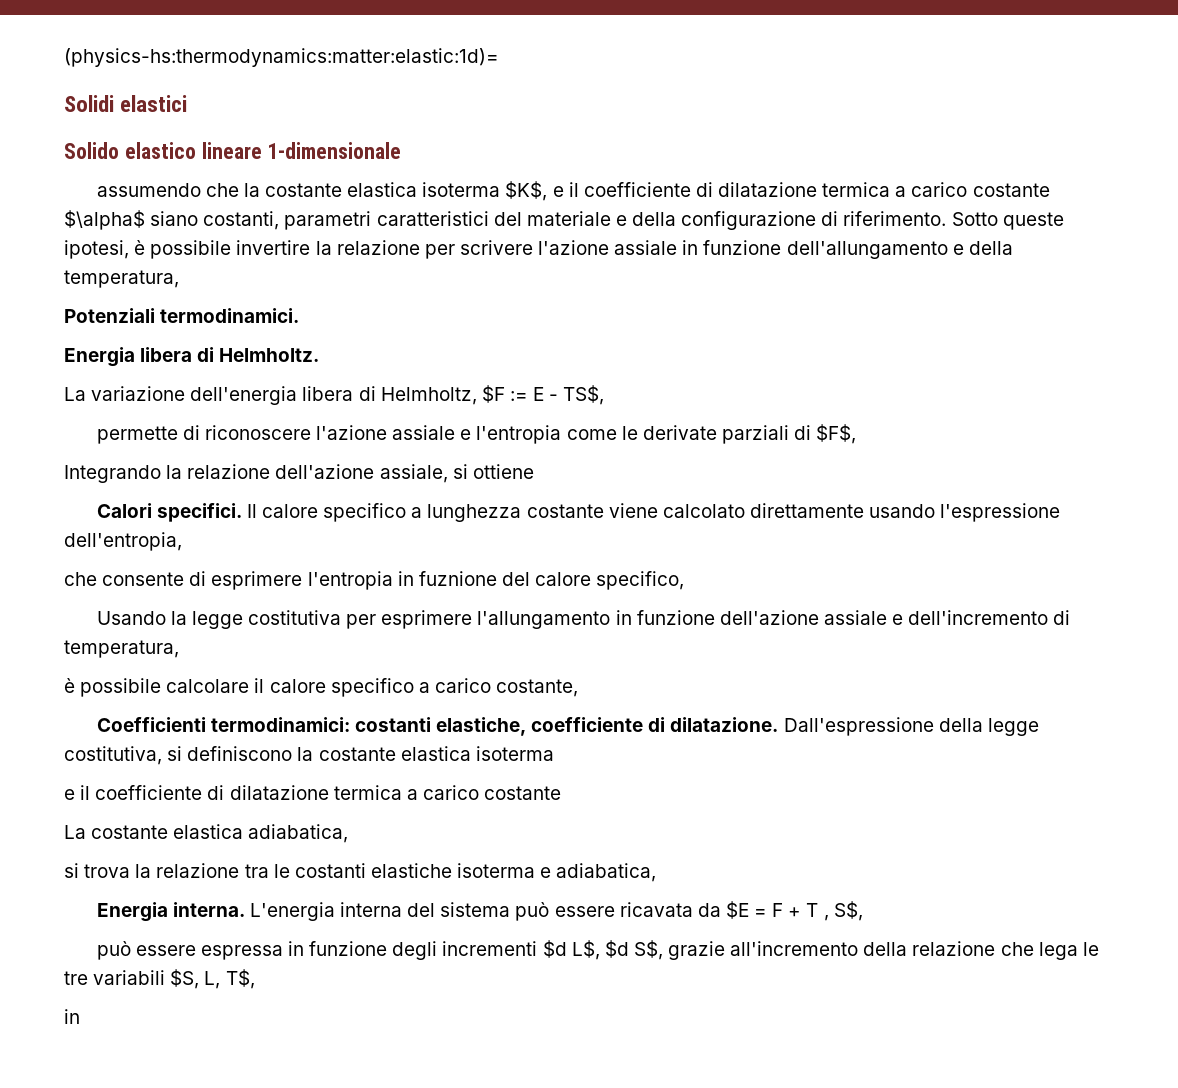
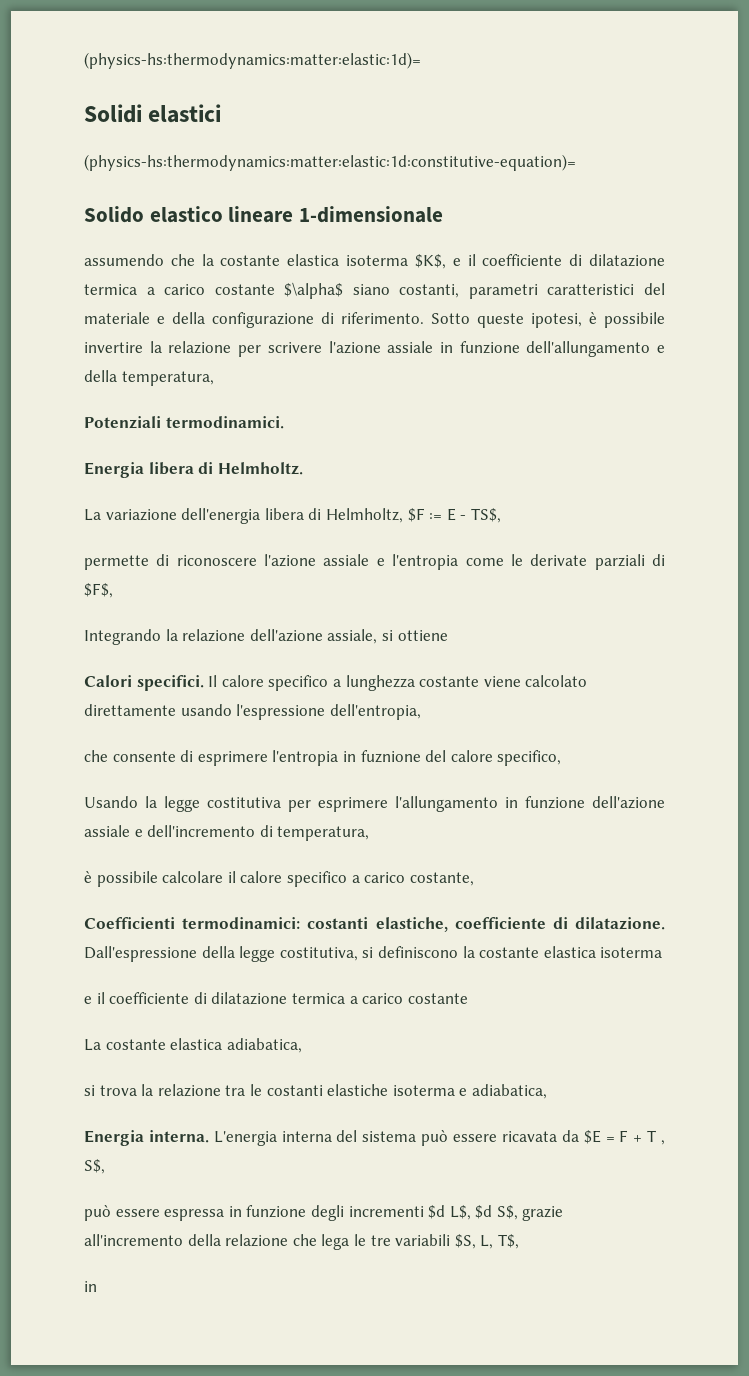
+ (physics-hs:thermodynamics:matter:elastic:1d:constitutive-equation)=

